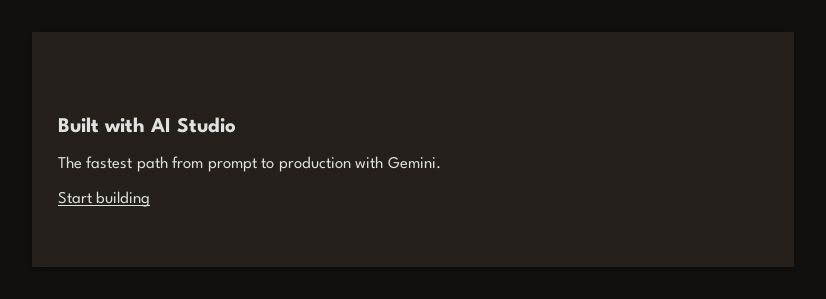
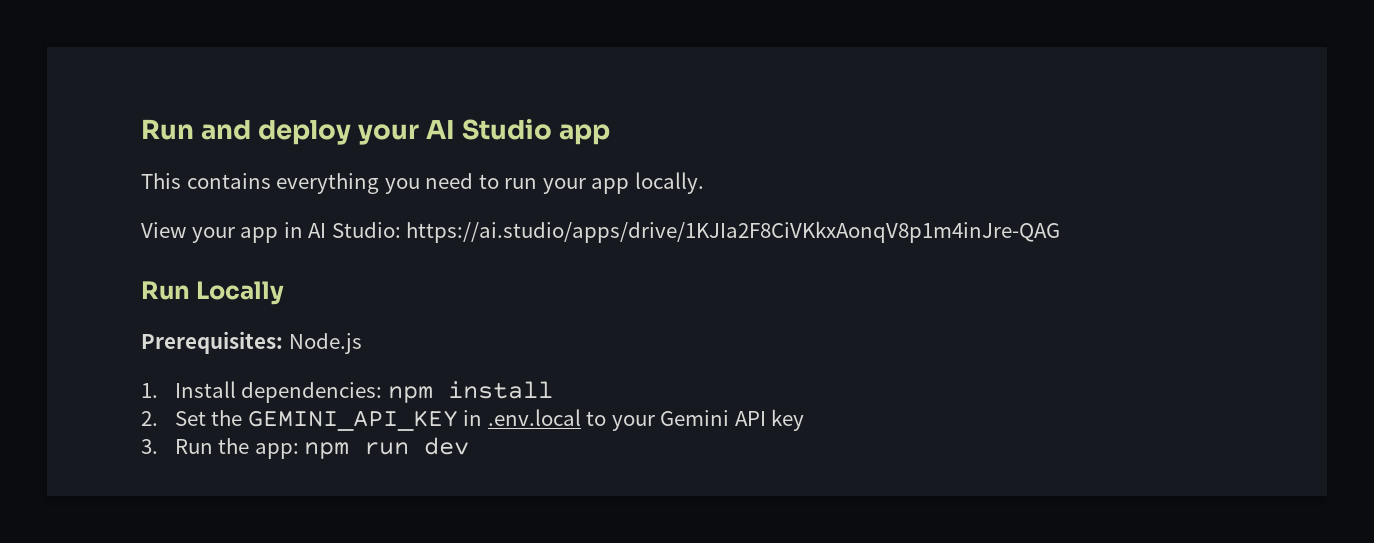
- Built with AI Studio
- The fastest path from prompt to production with Gemini.
- Start building
+ Run and deploy your AI Studio app
+ This contains everything you need to run your app locally.
+ View your app in AI Studio: https://ai.studio/apps/drive/1KJIa2F8CiVKkxAonqV8p1m4inJre-QAG
+ Run Locally
+ Prerequisites: Node.js
+ 1. Install dependencies: npm install
+ 2. Set the GEMINI_API_KEY in .env.local to your Gemini API key
+ 3. Run the app: npm run dev

